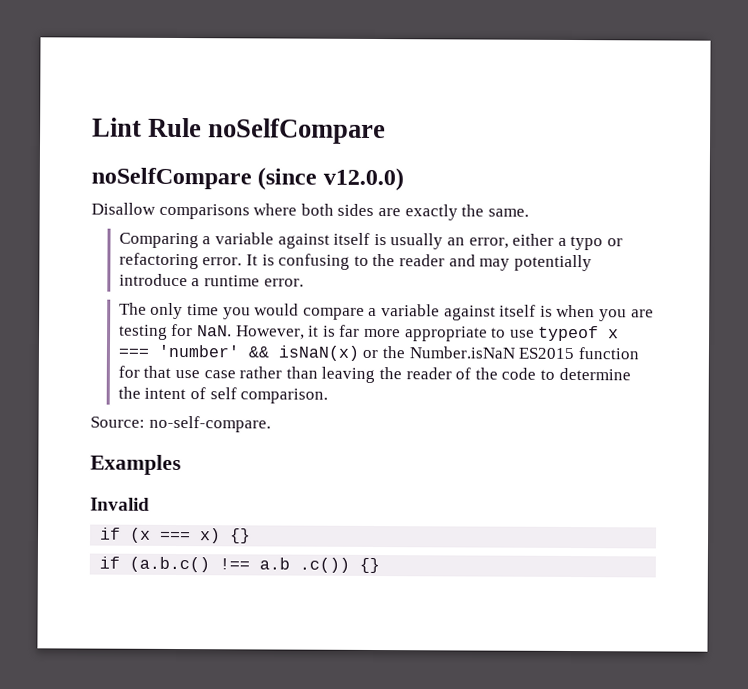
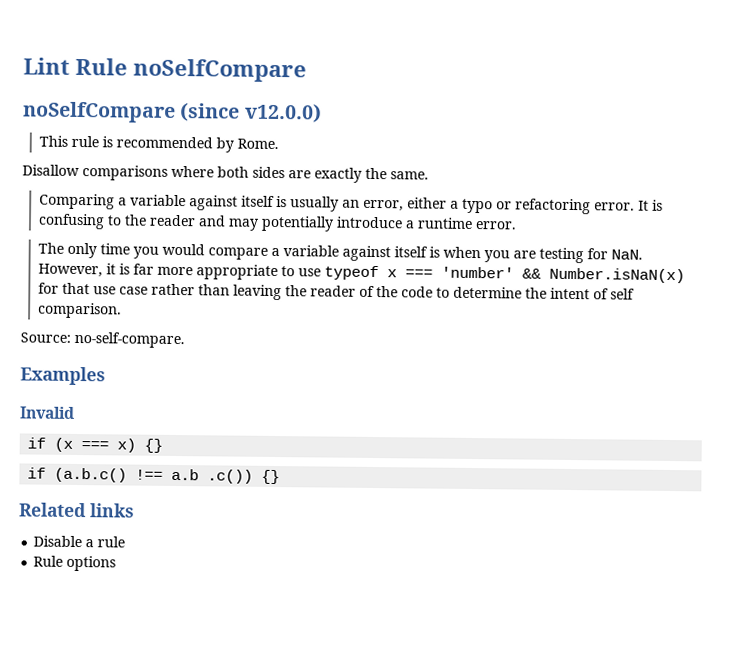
+ This rule is recommended by Rome.
- The only time you would compare a variable against itself is when you are testing for NaN. However, it is far more appropriate to use typeof x === 'number' && isNaN(x) or the Number.isNaN ES2015 function for that use case rather than leaving the reader of the code to determine the intent of self comparison.
+ The only time you would compare a variable against itself is when you are testing for NaN. However, it is far more appropriate to use typeof x === 'number' && Number.isNaN(x) for that use case rather than leaving the reader of the code to determine the intent of self comparison.
+ Related links
+ Disable a rule
+ Rule options

